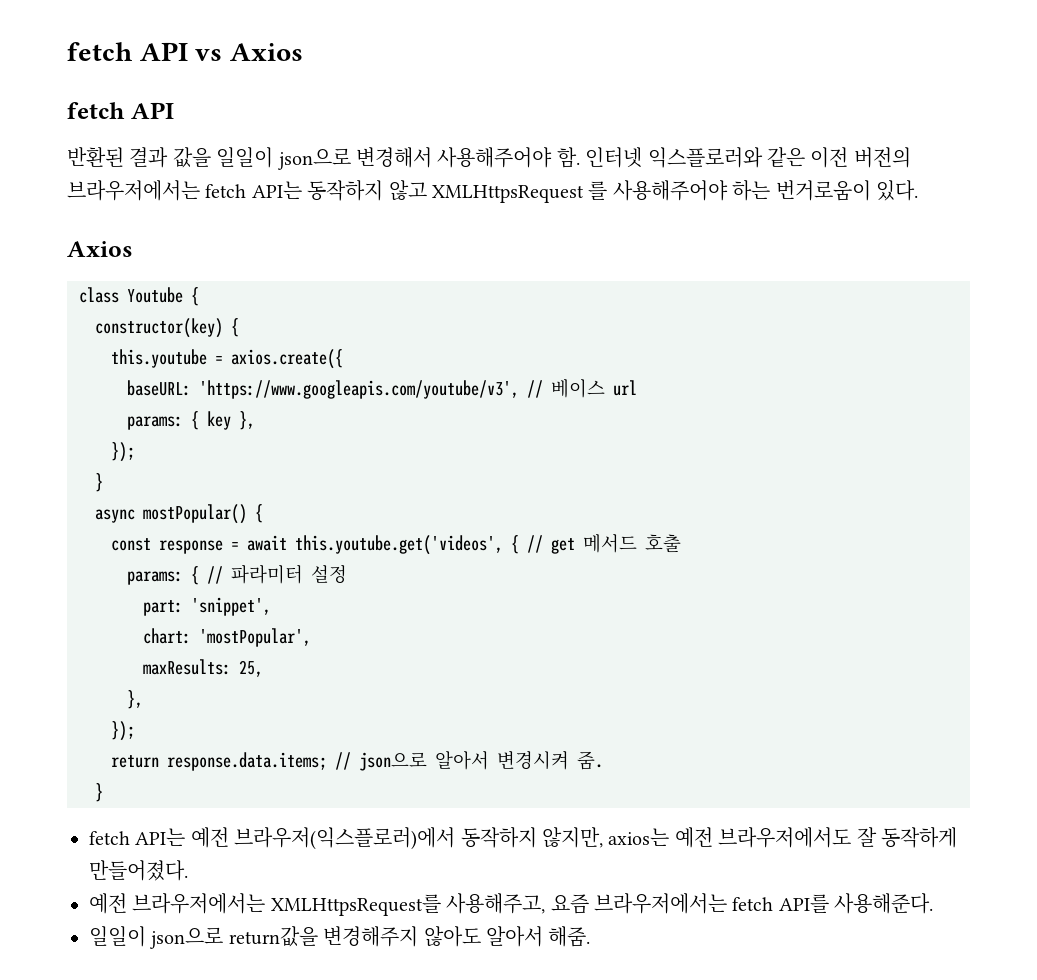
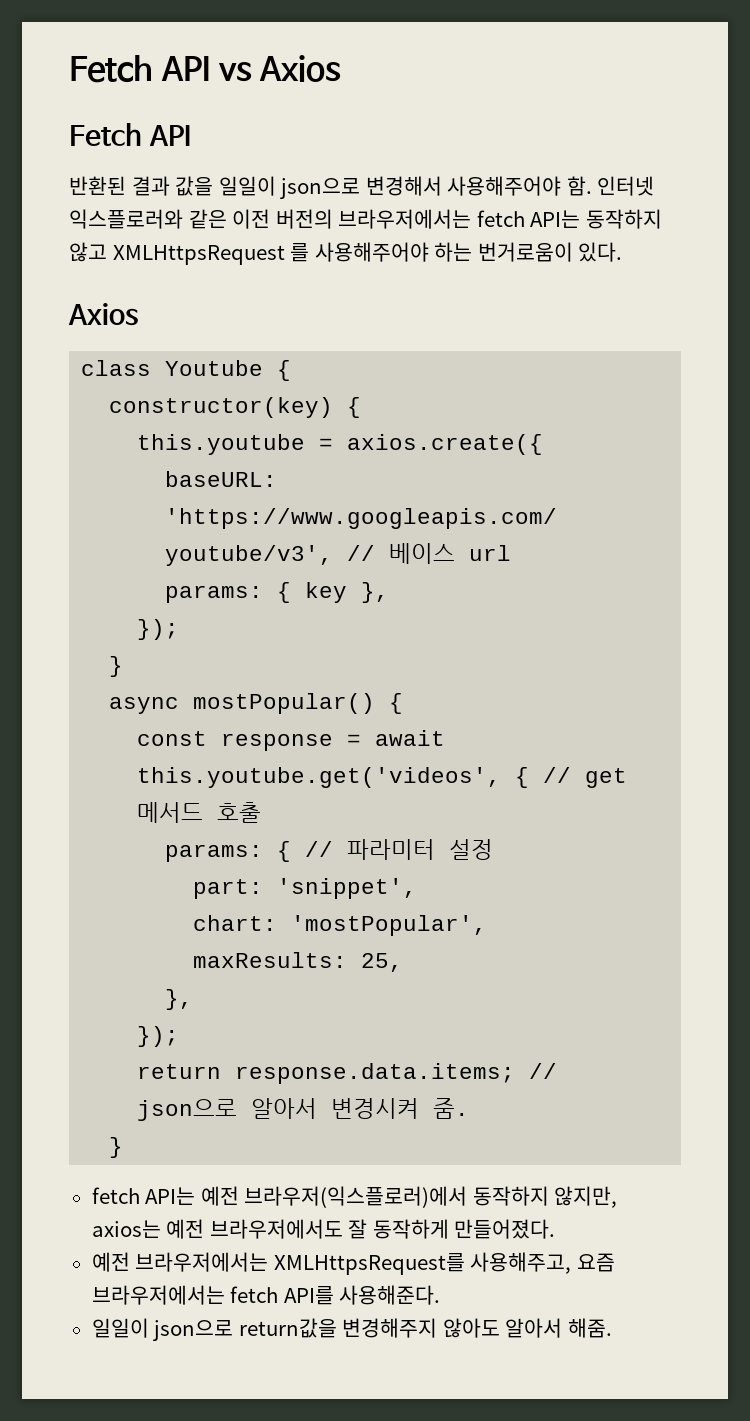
- fetch API vs Axios
- fetch API
+ Fetch API vs Axios
+ Fetch API

